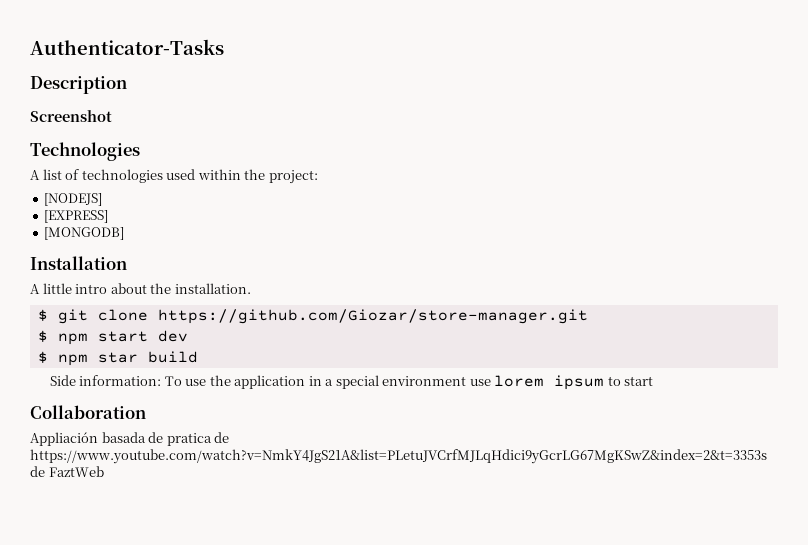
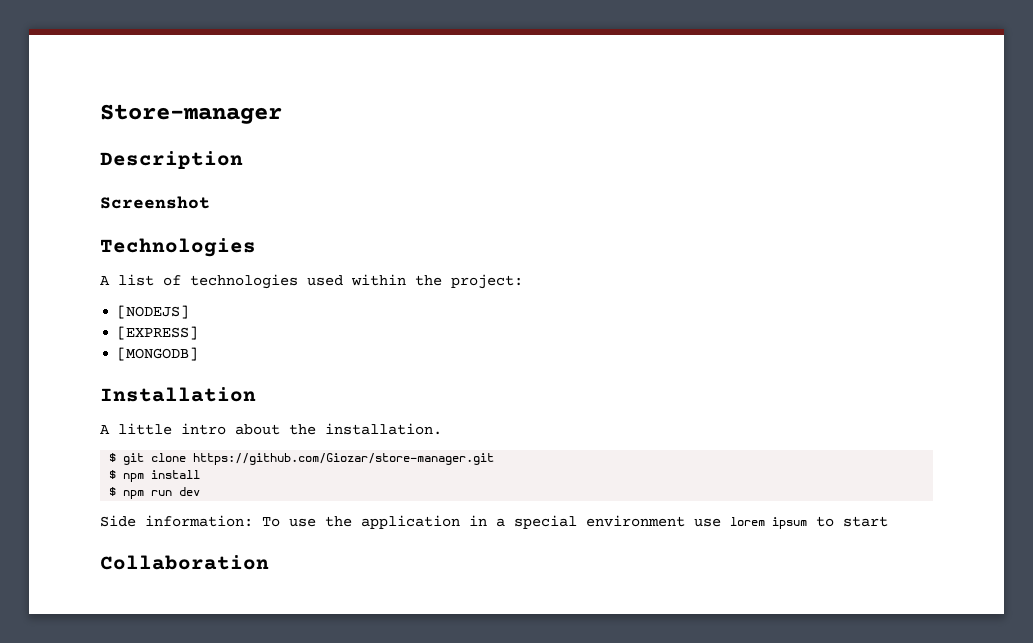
- Authenticator-Tasks
+ Store-manager
- $ npm start dev
- $ npm star build
+ $ npm install
+ $ npm run dev
- Appliación basada de pratica de https://www.youtube.com/watch?v=NmkY4JgS21A&list=PLetuJVCrfMJLqHdici9yGcrLG67MgKSwZ&index=2&t=3353s de FaztWeb

